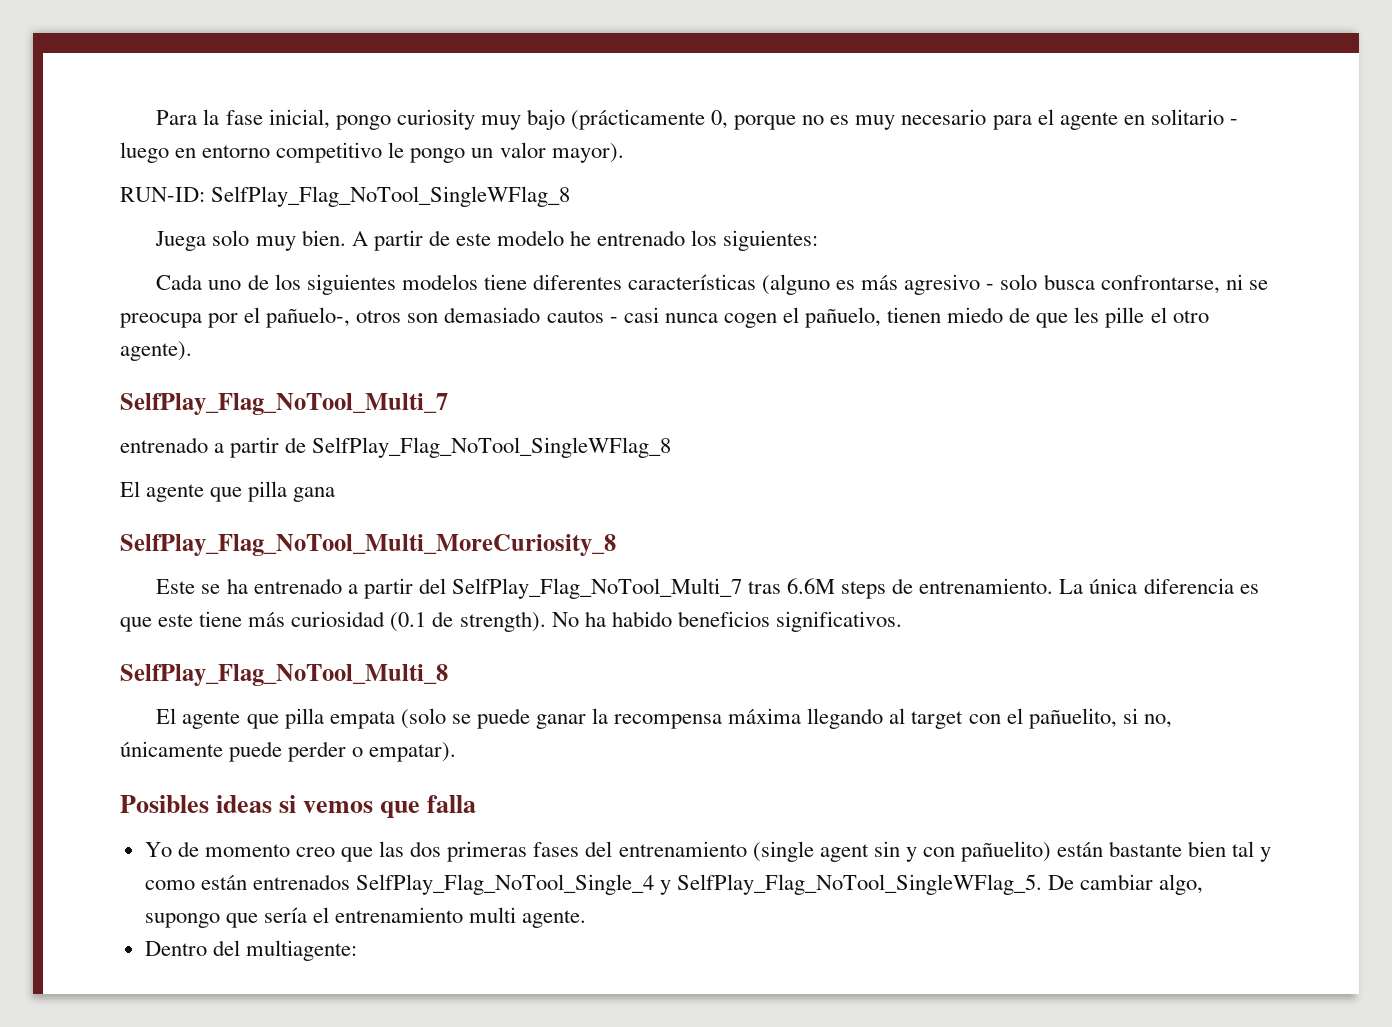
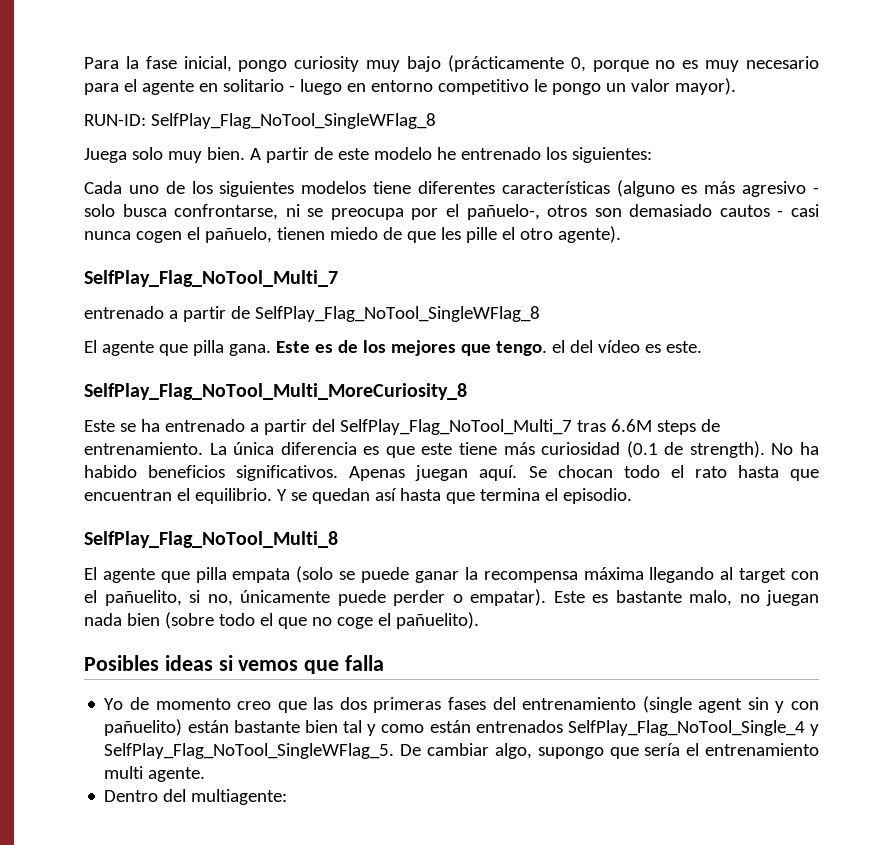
- El agente que pilla gana
+ El agente que pilla gana. Este es de los mejores que tengo. el del vídeo es este.
+ Apenas juegan aquí. Se chocan todo el rato hasta que encuentran el equilibrio. Y se quedan así hasta que termina el episodio.
+ Este es bastante malo, no juegan nada bien (sobre todo el que no coge el pañuelito).

